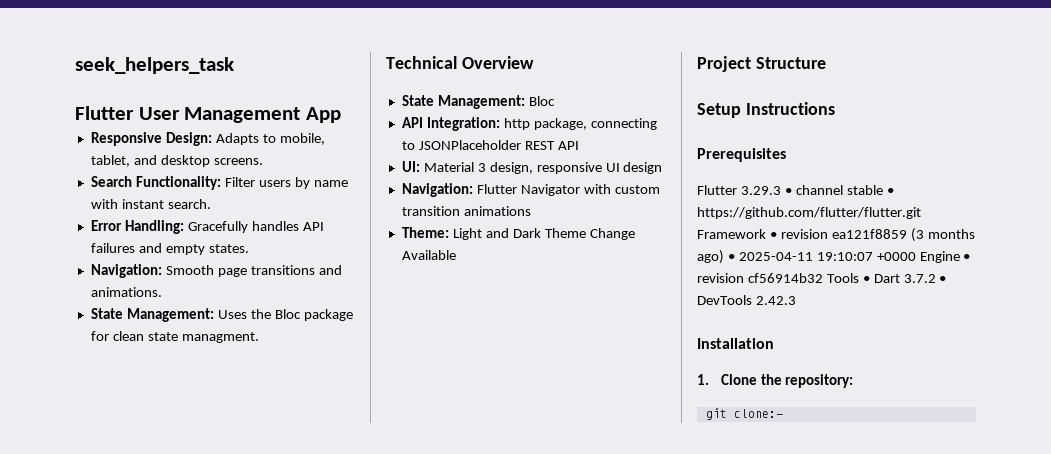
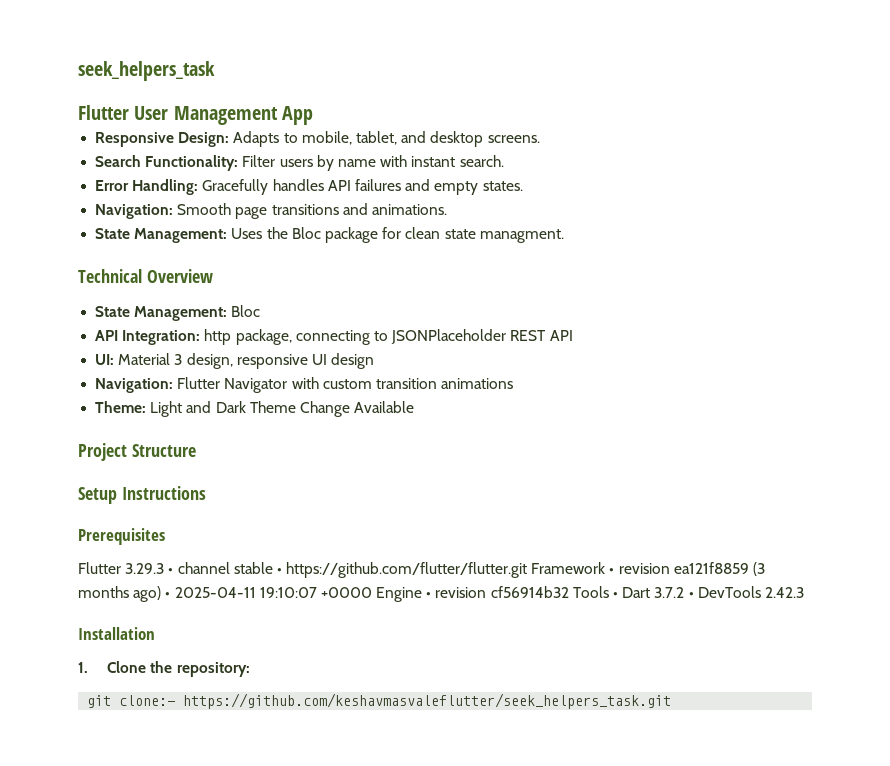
- git clone:-
+ git clone:- https://github.com/keshavmasvaleflutter/seek_helpers_task.git

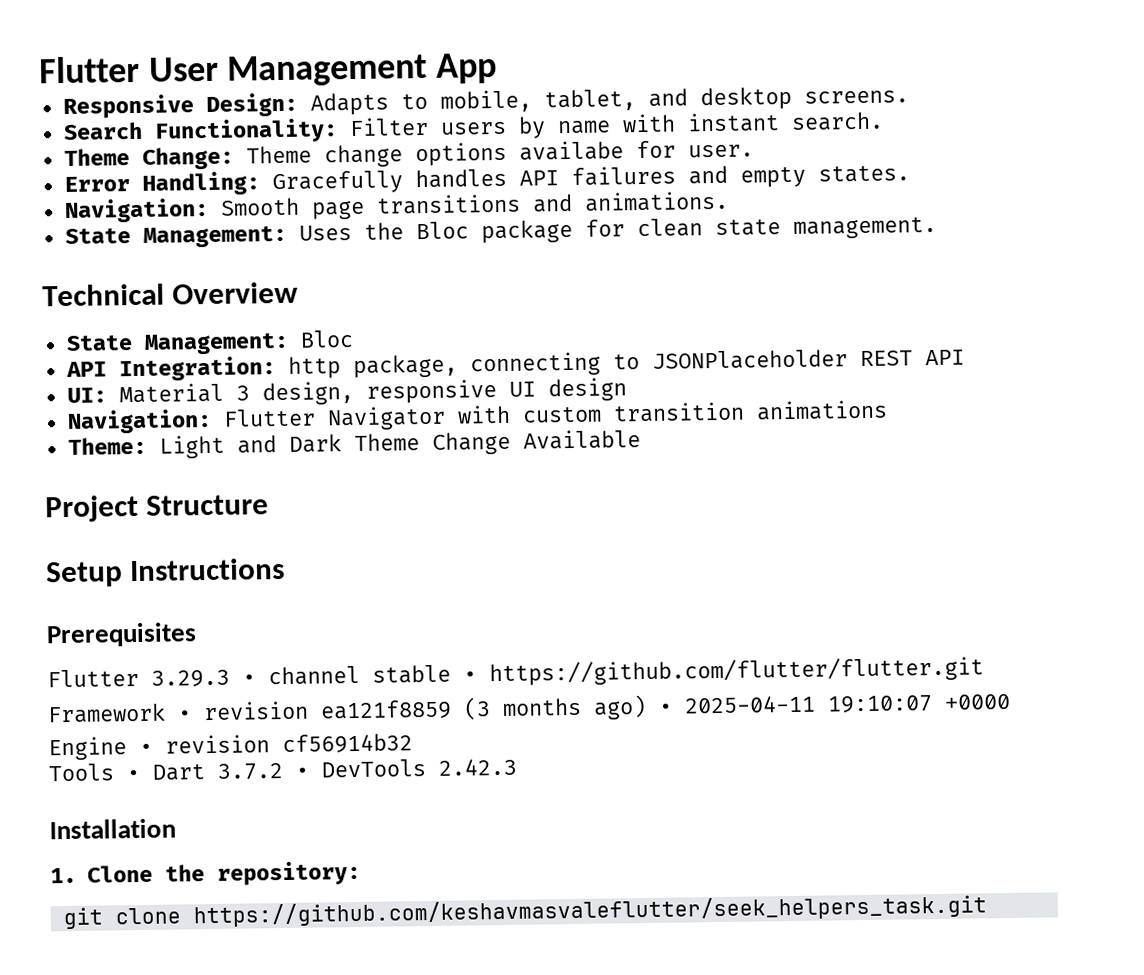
- seek_helpers_task
+ Theme Change: Theme change options availabe for user.
- State Management: Uses the Bloc package for clean state managment.
+ State Management: Uses the Bloc package for clean state management.
- Flutter 3.29.3 • channel stable • https://github.com/flutter/flutter.git Framework • revision ea121f8859 (3 months ago) • 2025-04-11 19:10:07 +0000 Engine • revision cf56914b32 Tools • Dart 3.7.2 • DevTools 2.42.3
+ Flutter 3.29.3 • channel stable • https://github.com/flutter/flutter.git
+ Framework • revision ea121f8859 (3 months ago) • 2025-04-11 19:10:07 +0000
+ Engine • revision cf56914b32
+ Tools • Dart 3.7.2 • DevTools 2.42.3
- git clone:- https://github.com/keshavmasvaleflutter/seek_helpers_task.git
+ git clone https://github.com/keshavmasvaleflutter/seek_helpers_task.git

